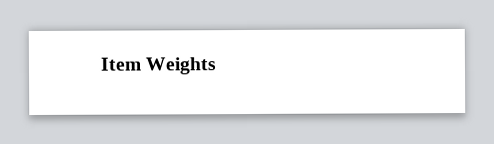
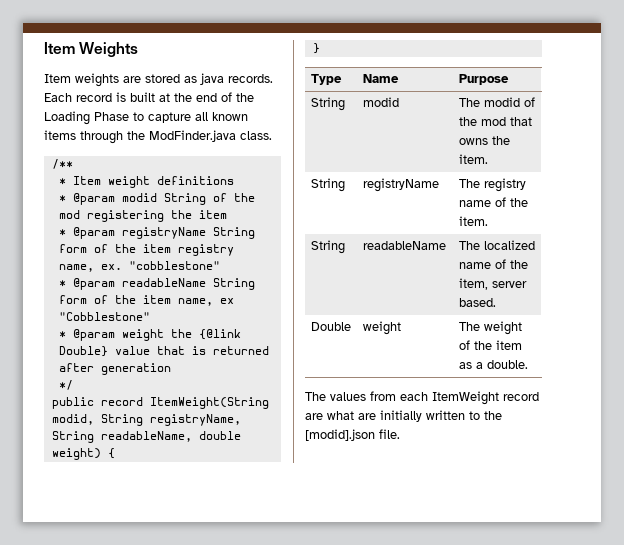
+ Item weights are stored as java records. Each record is built at the end of the Loading Phase to capture all known items through the ModFinder.java class.
+ /**
+ * Item weight definitions
+ * @param modid String of the mod registering the item
+ * @param registryName String form of the item registry name, ex. "cobblestone"
+ * @param readableName String form of the item name, ex "Cobblestone"
+ * @param weight the {@link Double} value that is returned after generation
+ */
+ public record ItemWeight(String modid, String registryName, String readableName, double weight) {
+ }
+ Type | Name | Purpose
+ String | modid | The modid of the mod that owns the item.
+ String | registryName | The registry name of the item.
+ String | readableName | The localized name of the item, server based.
+ Double | weight | The weight of the item as a double.
+ The values from each ItemWeight record are what are initially written to the [modid].json file.

